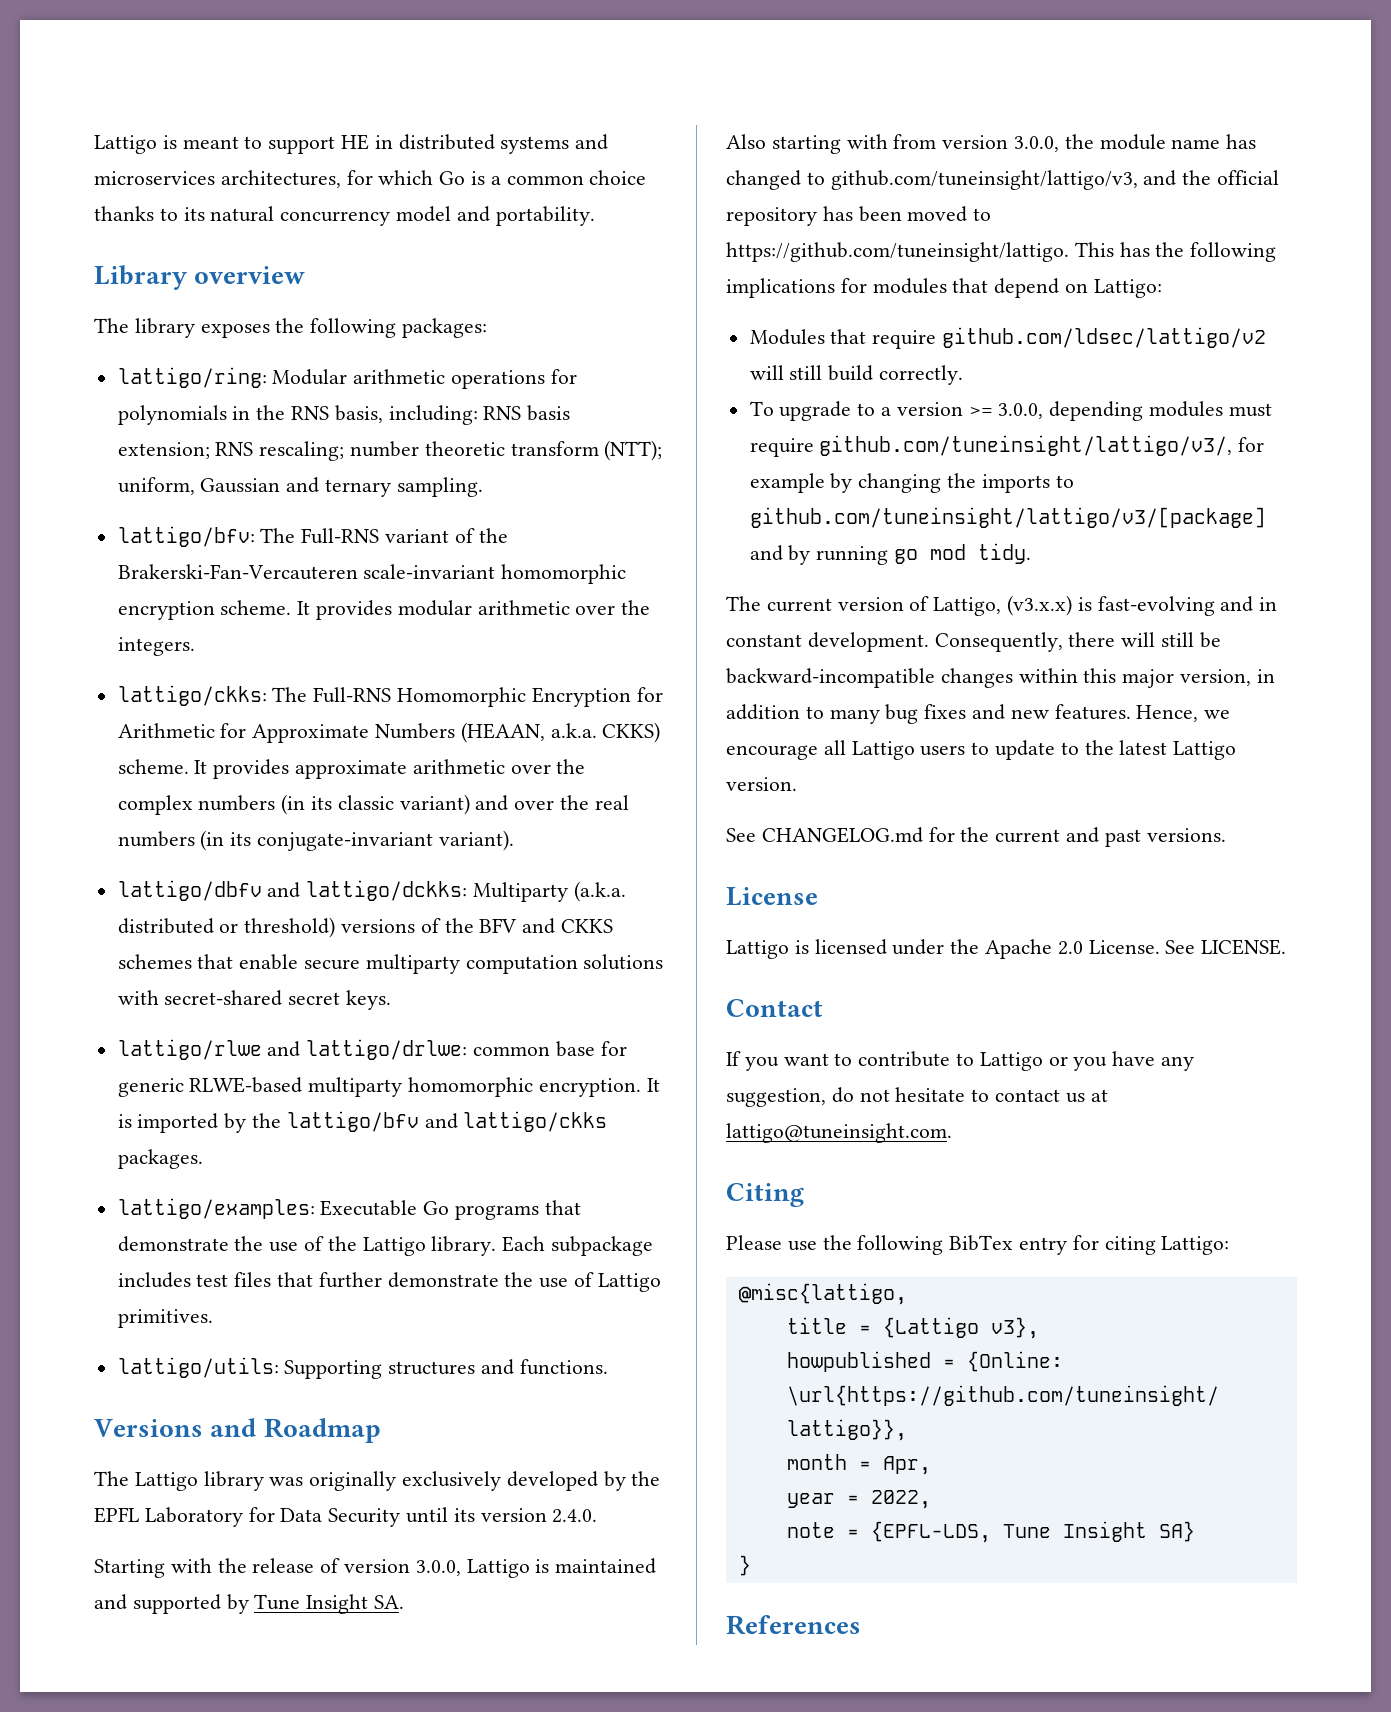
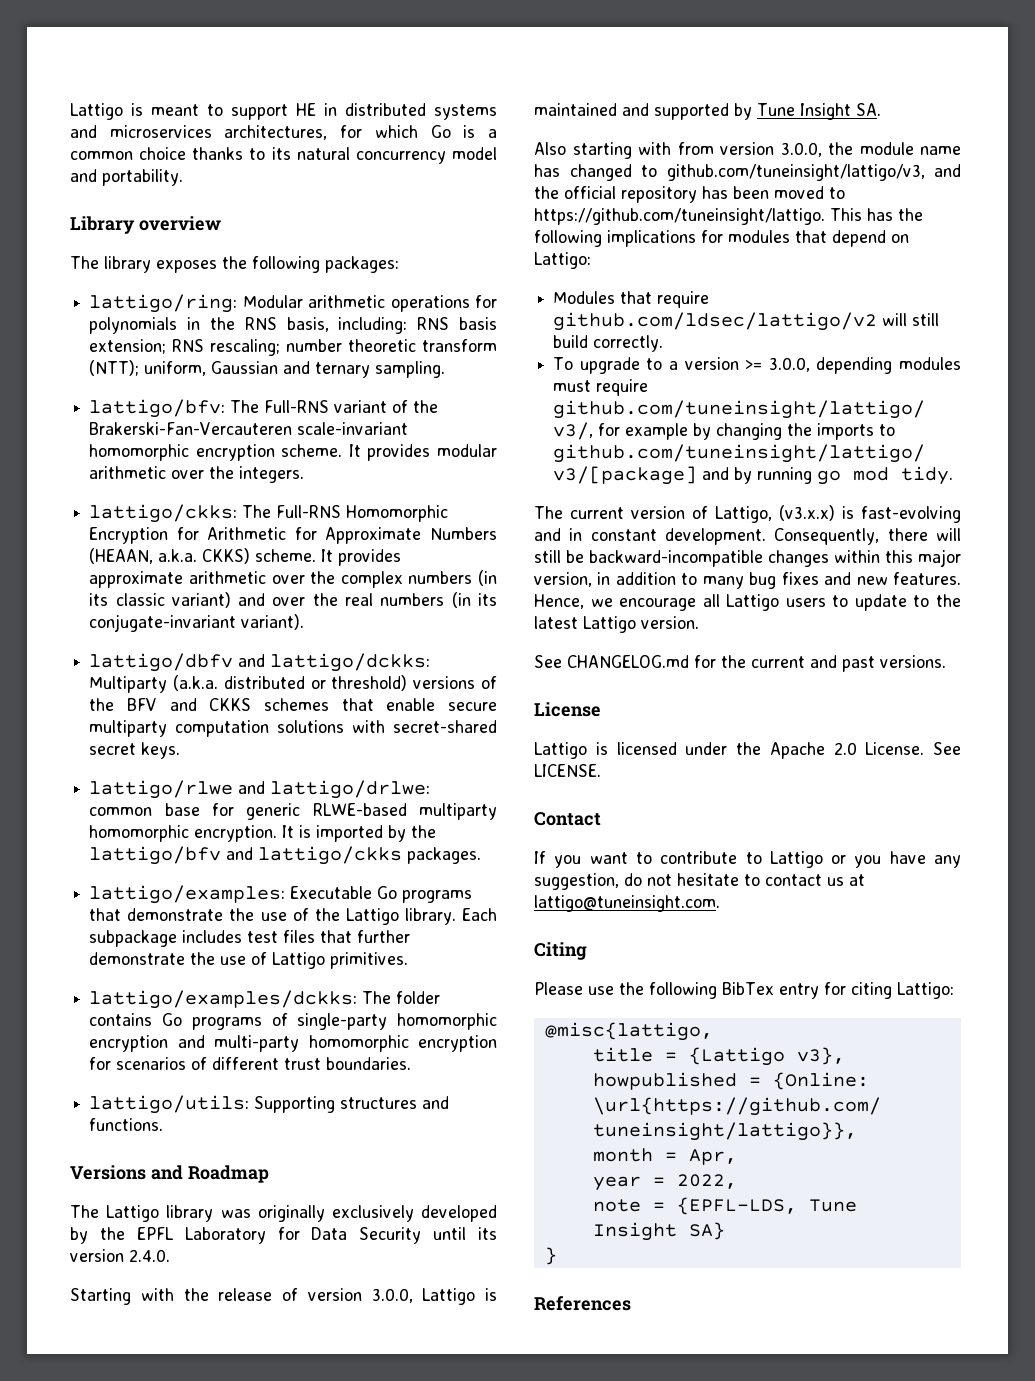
+ lattigo/examples/dckks: The folder contains Go programs of single-party homomorphic encryption and multi-party homomorphic encryption for scenarios of different trust boundaries.

